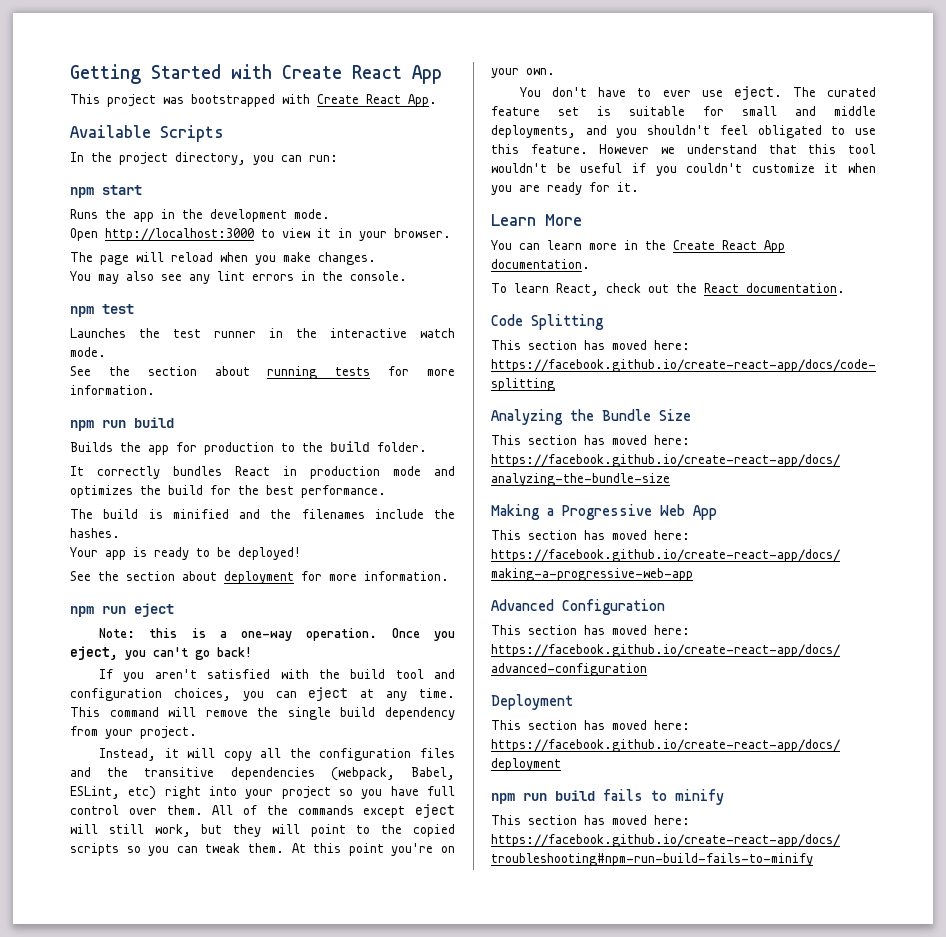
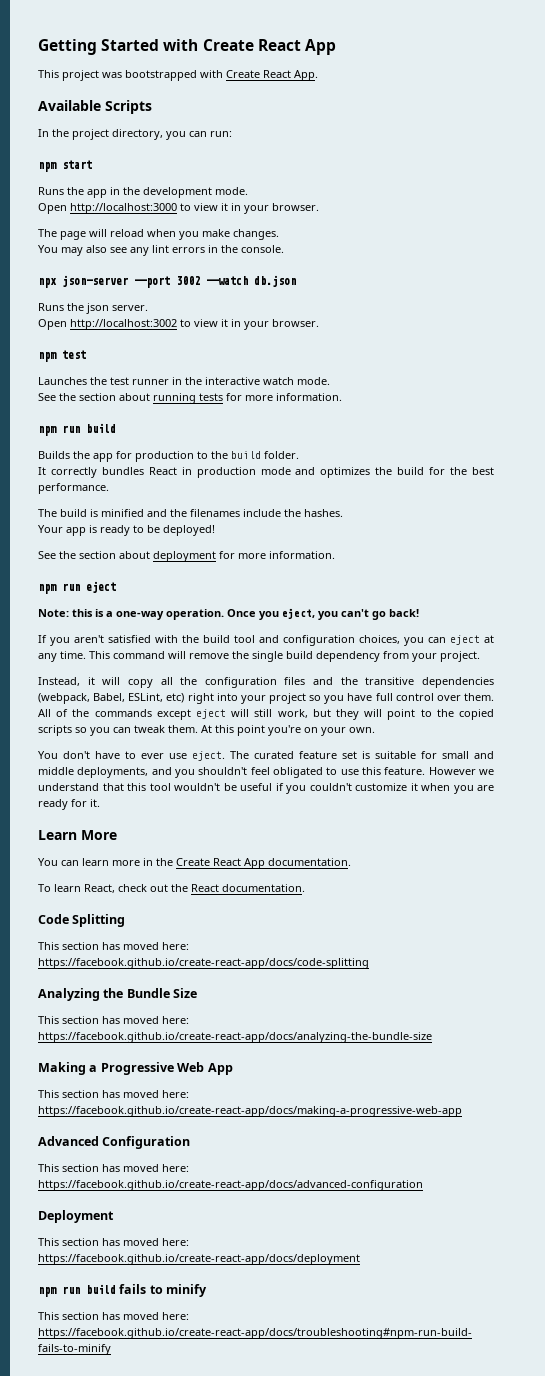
+ npx json-server --port 3002 --watch db.json
+ Runs the json server.
+ Open http://localhost:3002 to view it in your browser.

